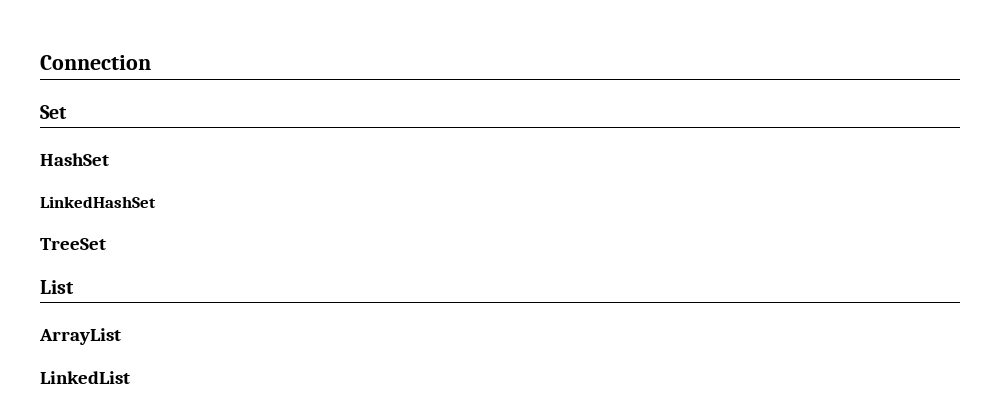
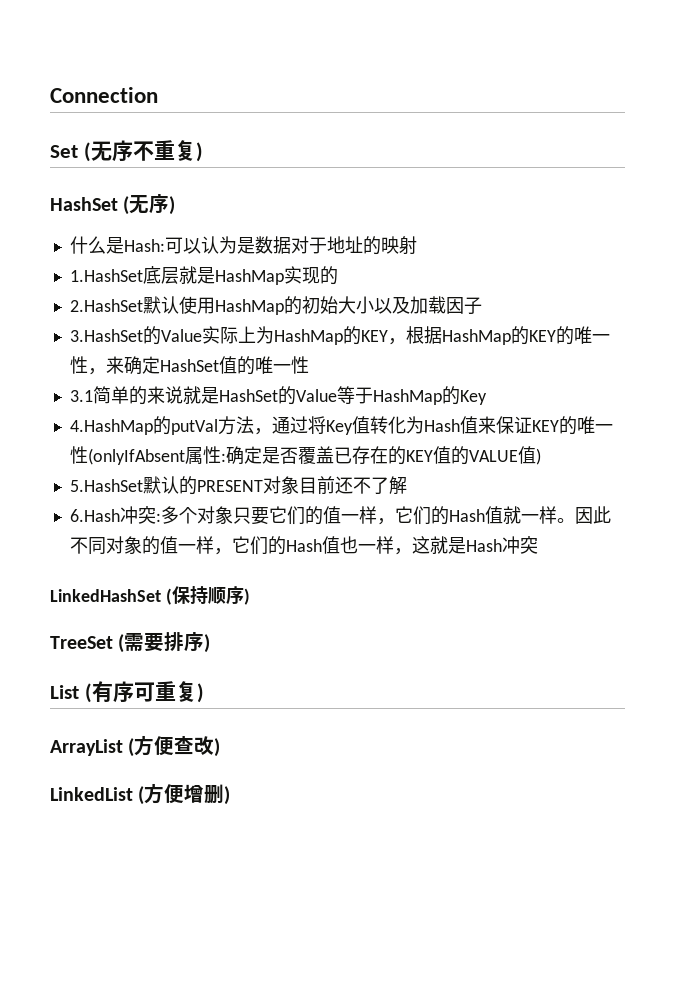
- Set
- HashSet
- LinkedHashSet
- TreeSet
- List
- ArrayList
- LinkedList
+ Set (无序不重复)
+ HashSet (无序)
+ 什么是Hash:可以认为是数据对于地址的映射
+ 1.HashSet底层就是HashMap实现的
+ 2.HashSet默认使用HashMap的初始大小以及加载因子
+ 3.HashSet的Value实际上为HashMap的KEY，根据HashMap的KEY的唯一性，来确定HashSet值的唯一性
+ 3.1简单的来说就是HashSet的Value等于HashMap的Key
+ 4.HashMap的putVal方法，通过将Key值转化为Hash值来保证KEY的唯一性(onlyIfAbsent属性:确定是否覆盖已存在的KEY值的VALUE值)
+ 5.HashSet默认的PRESENT对象目前还不了解
+ 6.Hash冲突:多个对象只要它们的值一样，它们的Hash值就一样。因此不同对象的值一样，它们的Hash值也一样，这就是Hash冲突
+ LinkedHashSet (保持顺序)
+ TreeSet (需要排序)
+ List (有序可重复)
+ ArrayList (方便查改)
+ LinkedList (方便增删)

